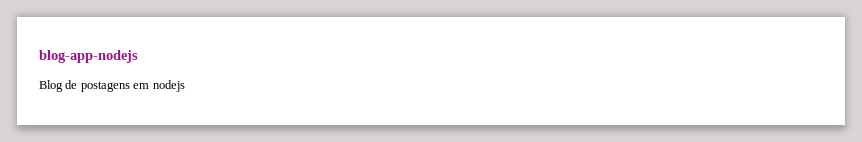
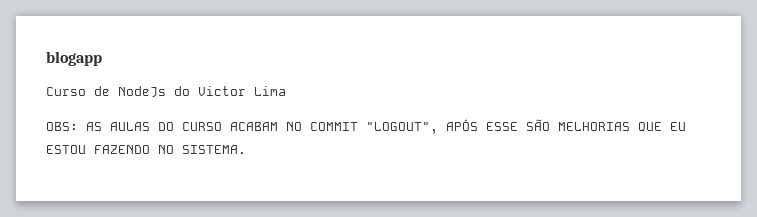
- blog-app-nodejs
- Blog de postagens em nodejs
+ blogapp
+ Curso de NodeJs do Victor Lima
+ OBS: AS AULAS DO CURSO ACABAM NO COMMIT "LOGOUT", APÓS ESSE SÃO MELHORIAS QUE EU ESTOU FAZENDO NO SISTEMA.

